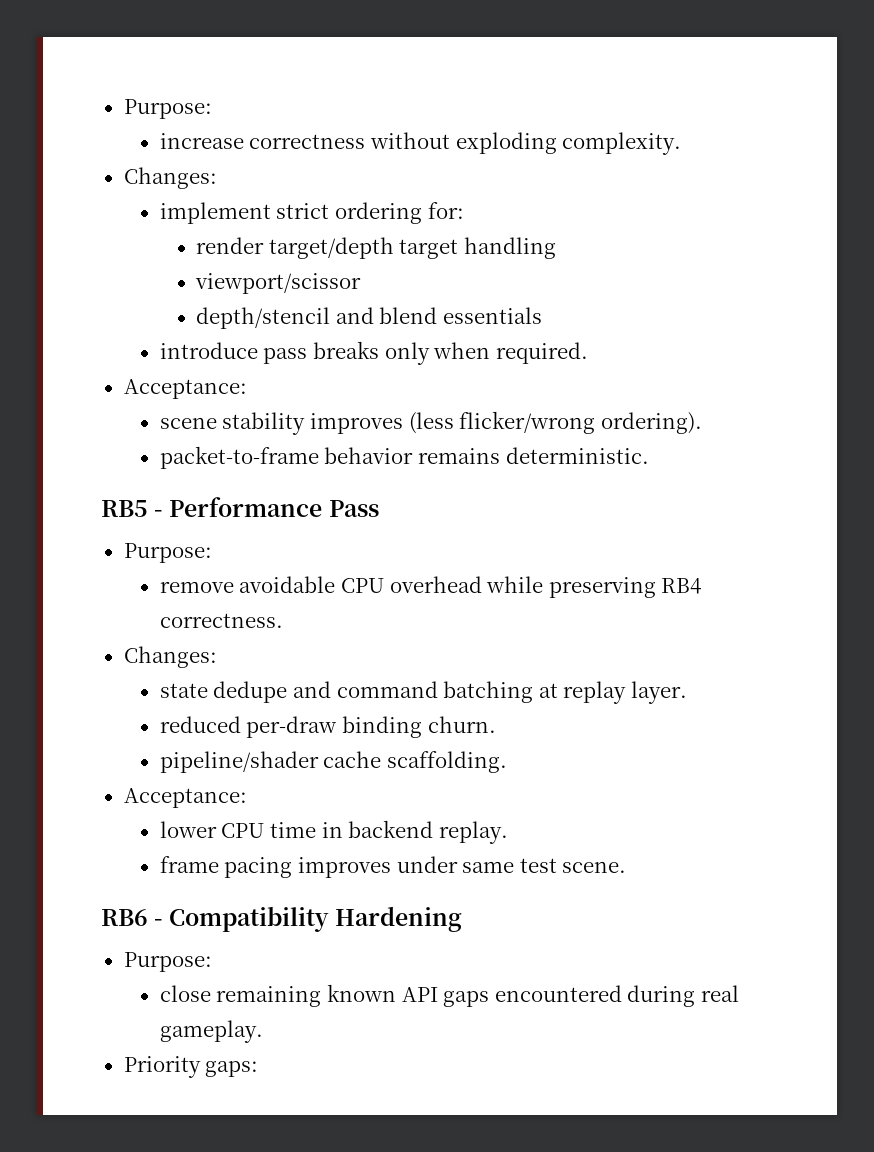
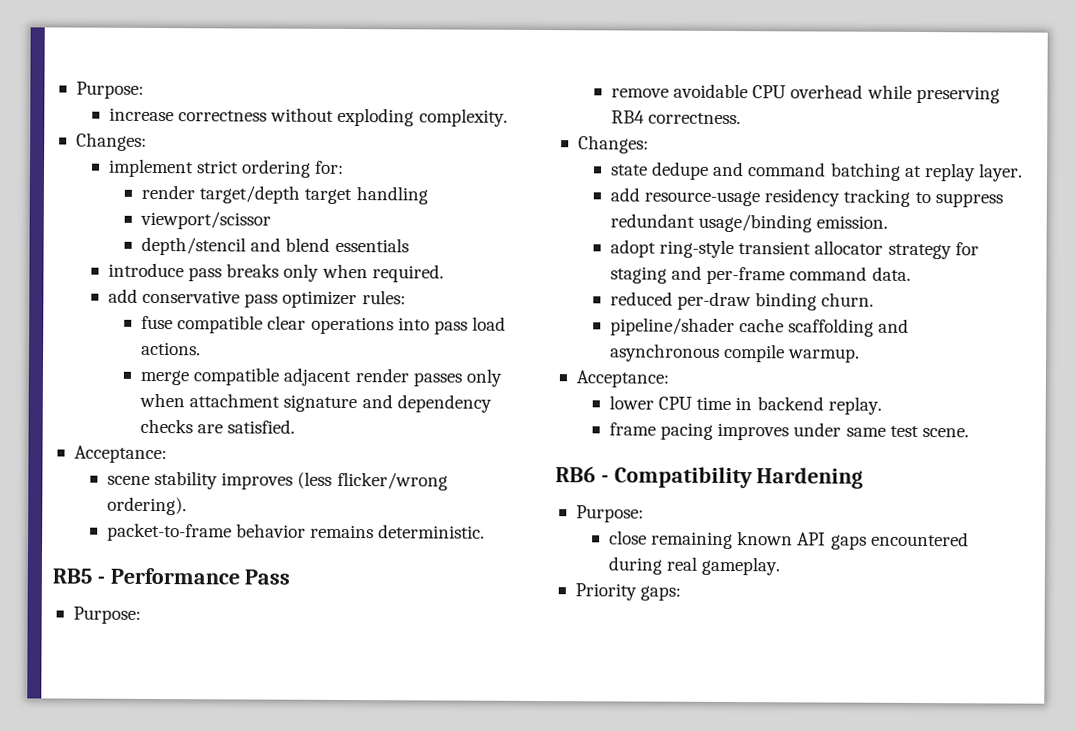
+ add conservative pass optimizer rules:
+ fuse compatible clear operations into pass load actions.
+ merge compatible adjacent render passes only when attachment signature and dependency checks are satisfied.
+ add resource-usage residency tracking to suppress redundant usage/binding emission.
+ adopt ring-style transient allocator strategy for staging and per-frame command data.
- pipeline/shader cache scaffolding.
+ pipeline/shader cache scaffolding and asynchronous compile warmup.

